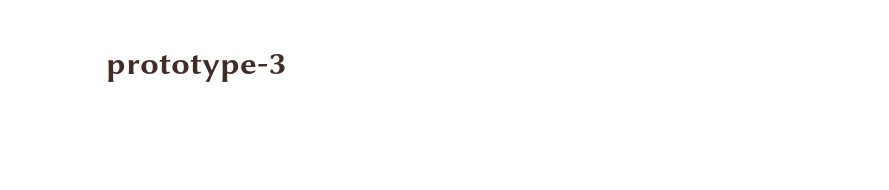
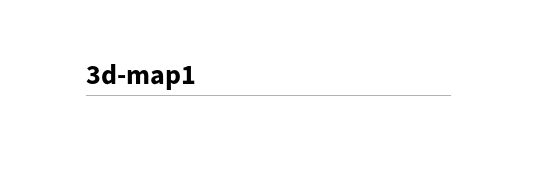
- prototype-3
+ 3d-map1

